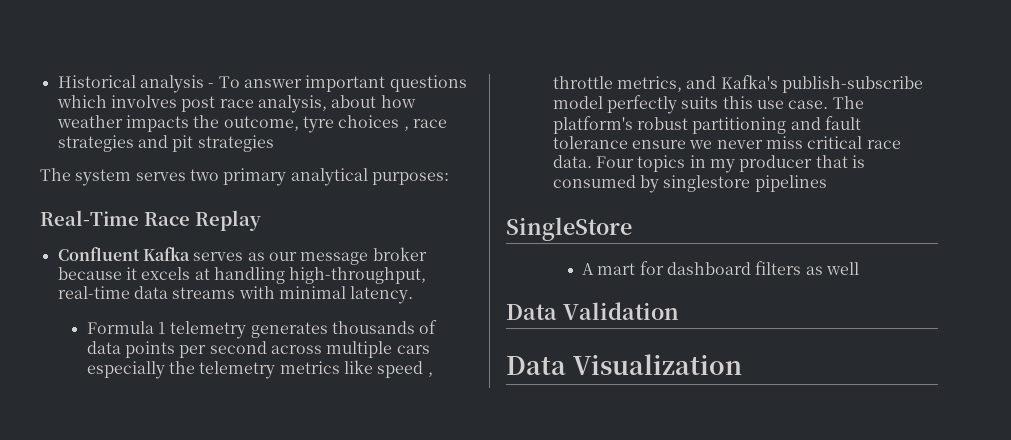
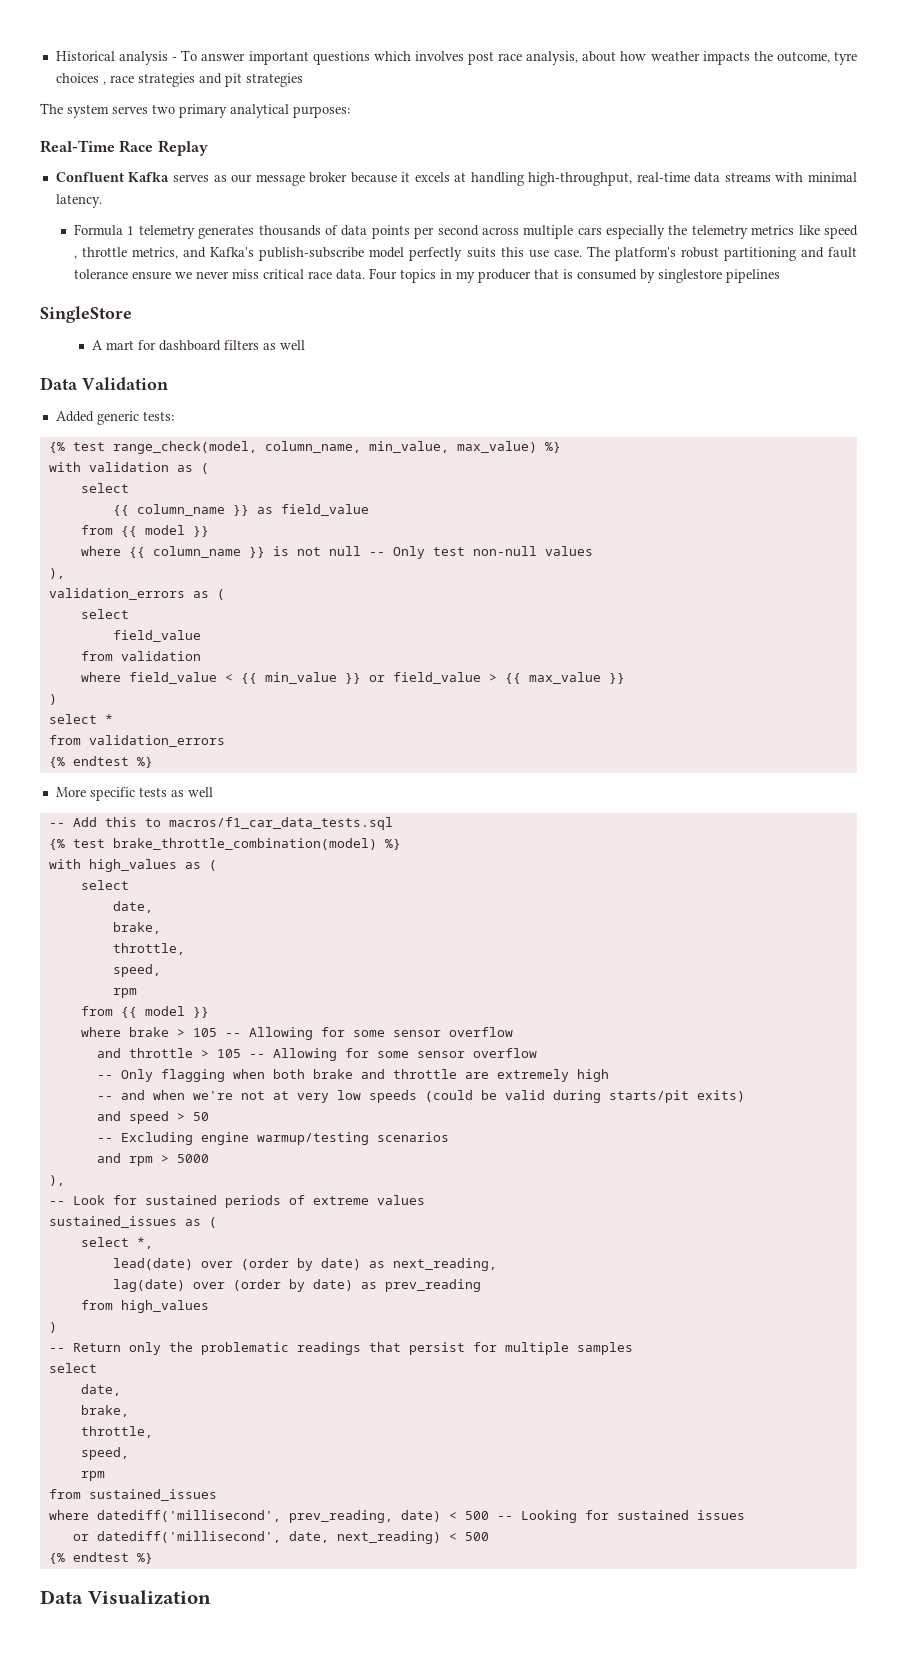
+ Added generic tests:
+ {% test range_check(model, column_name, min_value, max_value) %}
+ with validation as (
+ select
+ {{ column_name }} as field_value
+ from {{ model }}
+ where {{ column_name }} is not null -- Only test non-null values
+ ),
+ validation_errors as (
+ select
+ field_value
+ from validation
+ where field_value < {{ min_value }} or field_value > {{ max_value }}
+ )
+ select *
+ from validation_errors
+ {% endtest %}
+ More specific tests as well
+ -- Add this to macros/f1_car_data_tests.sql
+ {% test brake_throttle_combination(model) %}
+ with high_values as (
+ select
+ date,
+ brake,
+ throttle,
+ speed,
+ rpm
+ from {{ model }}
+ where brake > 105 -- Allowing for some sensor overflow
+ and throttle > 105 -- Allowing for some sensor overflow
+ -- Only flagging when both brake and throttle are extremely high
+ -- and when we're not at very low speeds (could be valid during starts/pit exits)
+ and speed > 50
+ -- Excluding engine warmup/testing scenarios
+ and rpm > 5000
+ ),
+ -- Look for sustained periods of extreme values
+ sustained_issues as (
+ select *,
+ lead(date) over (order by date) as next_reading,
+ lag(date) over (order by date) as prev_reading
+ from high_values
+ )
+ -- Return only the problematic readings that persist for multiple samples
+ select
+ date,
+ brake,
+ throttle,
+ speed,
+ rpm
+ from sustained_issues
+ where datediff('millisecond', prev_reading, date) < 500 -- Looking for sustained issues
+ or datediff('millisecond', date, next_reading) < 500
+ {% endtest %}

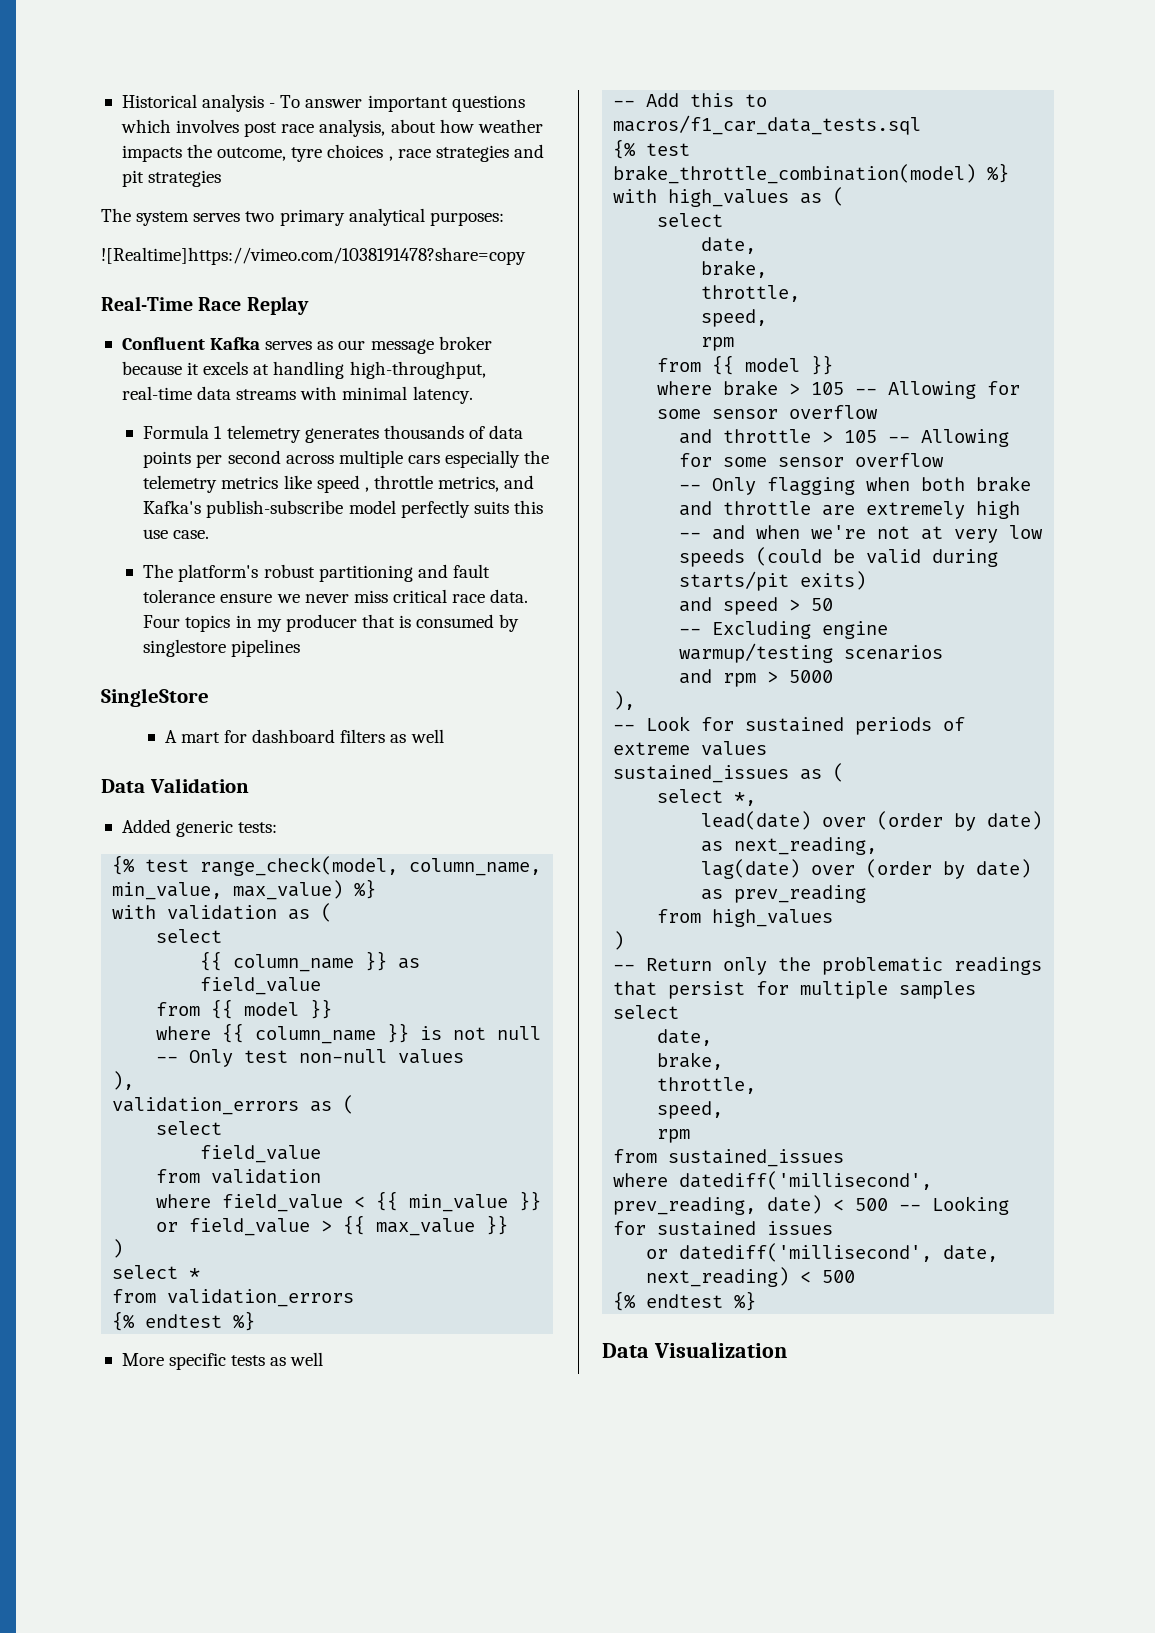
+ ![Realtime]https://vimeo.com/1038191478?share=copy
- Formula 1 telemetry generates thousands of data points per second across multiple cars especially the telemetry metrics like speed , throttle metrics, and Kafka's publish-subscribe model perfectly suits this use case. The platform's robust partitioning and fault tolerance ensure we never miss critical race data.
+ Formula 1 telemetry generates thousands of data points per second across multiple cars especially the telemetry metrics like speed , throttle metrics, and Kafka's publish-subscribe model perfectly suits this use case.
+ The platform's robust partitioning and fault tolerance ensure we never miss critical race data.

